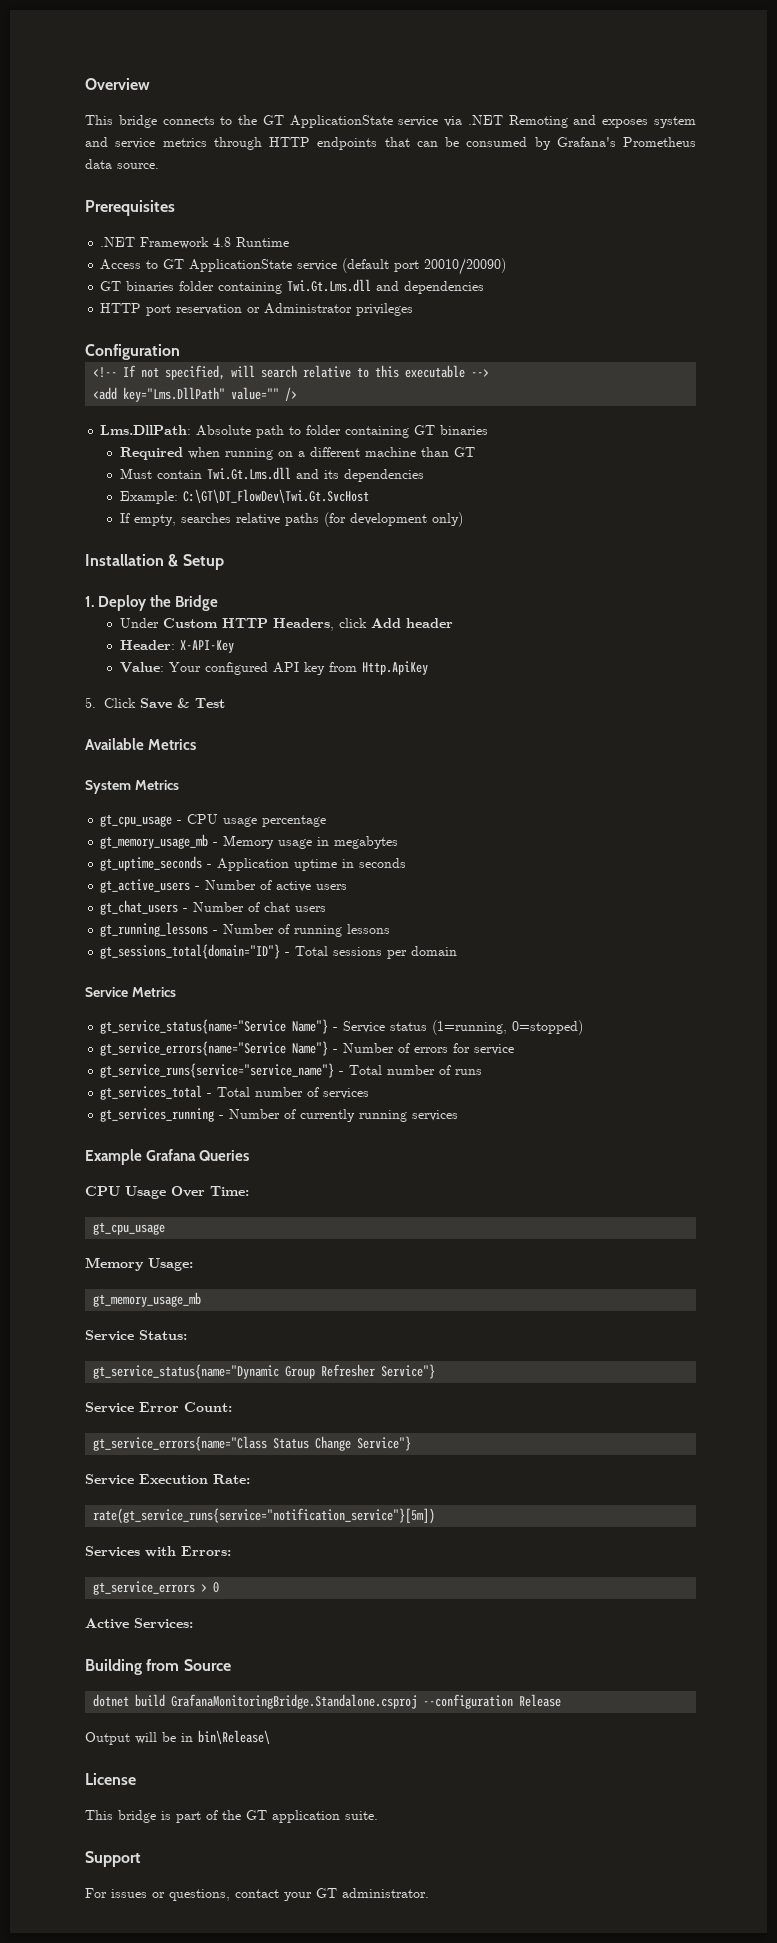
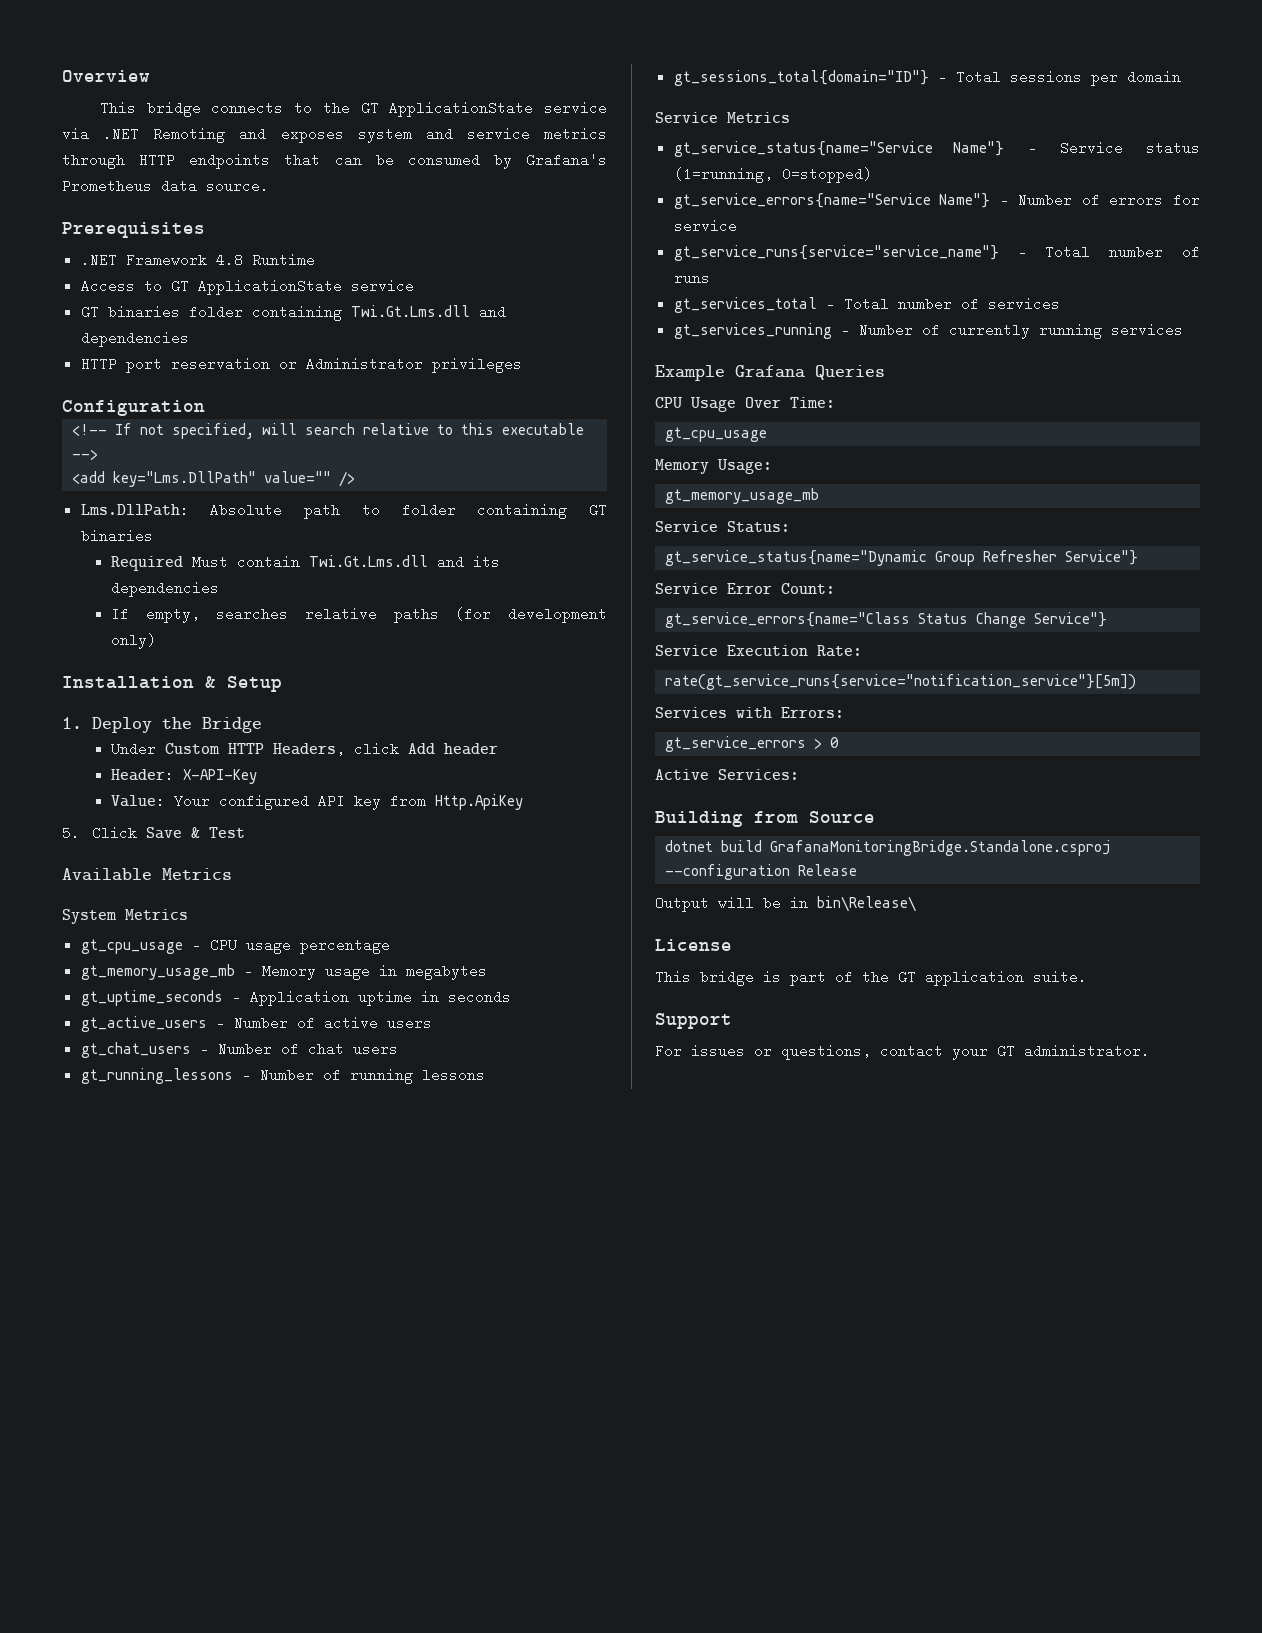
- Access to GT ApplicationState service (default port 20010/20090)
+ Access to GT ApplicationState service
- Required when running on a different machine than GT
- Must contain Twi.Gt.Lms.dll and its dependencies
+ Required Must contain Twi.Gt.Lms.dll and its dependencies
- Example: C:\GT\DT_FlowDev\Twi.Gt.SvcHost

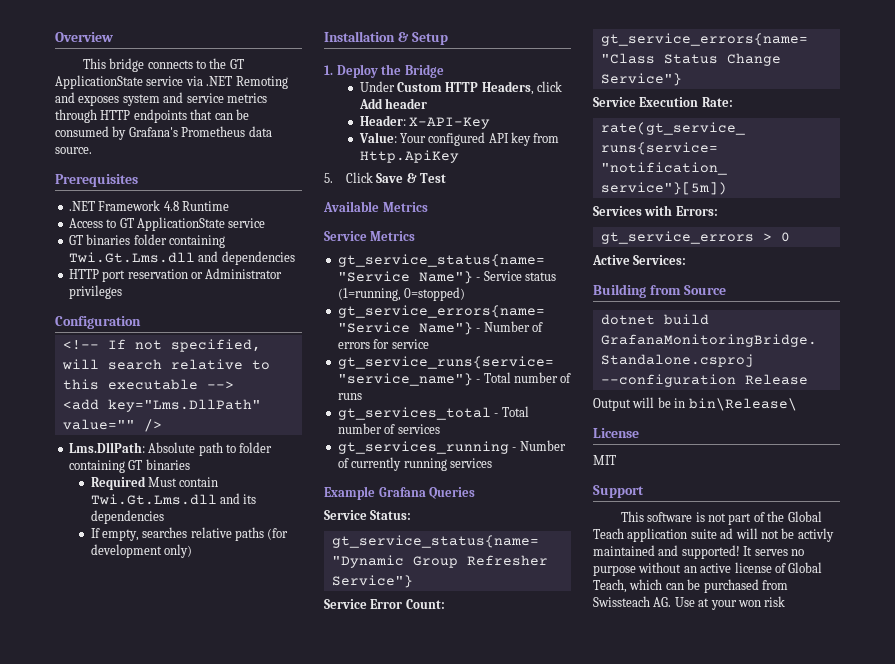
- System Metrics
- gt_cpu_usage - CPU usage percentage
- gt_memory_usage_mb - Memory usage in megabytes
- gt_uptime_seconds - Application uptime in seconds
- gt_active_users - Number of active users
- gt_chat_users - Number of chat users
- gt_running_lessons - Number of running lessons
- gt_sessions_total{domain="ID"} - Total sessions per domain
- CPU Usage Over Time:
- gt_cpu_usage
- Memory Usage:
- gt_memory_usage_mb
- This bridge is part of the GT application suite.
+ MIT
  Support
- For issues or questions, contact your GT administrator.
+ This software is not part of the Global Teach application suite ad will not be activly maintained and supported! It serves no purpose without an active license of Global Teach, which can be purchased from Swissteach AG. Use at your won risk

